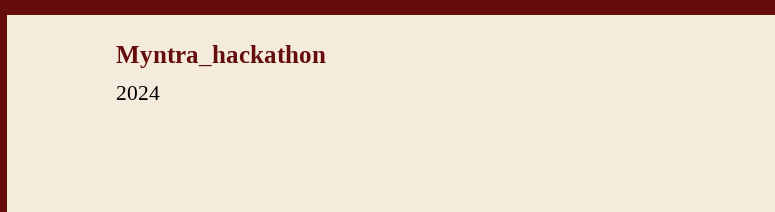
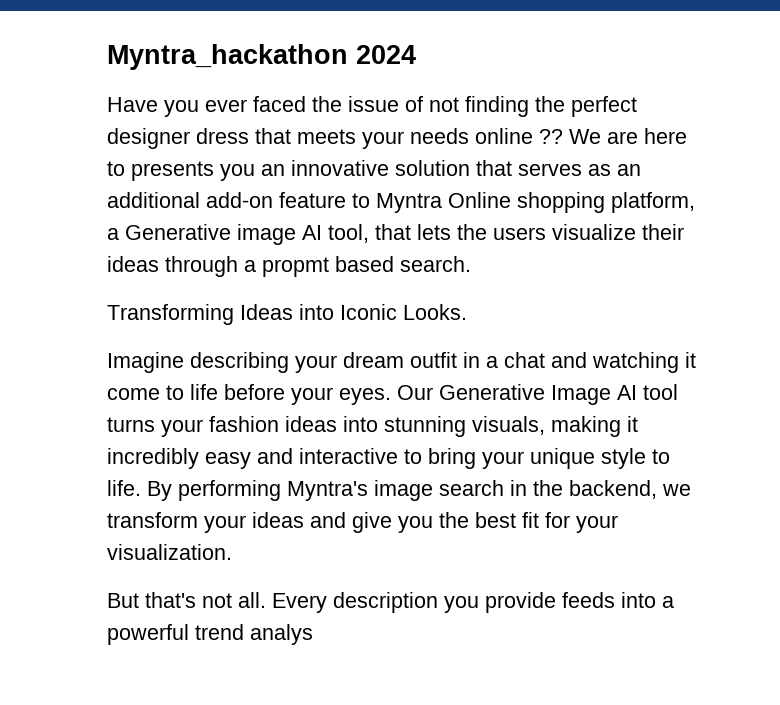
- Myntra_hackathon
- 2024
+ Myntra_hackathon 2024
+ Have you ever faced the issue of not finding the perfect designer dress that meets your needs online ?? We are here to presents you an innovative solution that serves as an additional add-on feature to Myntra Online shopping platform, a Generative image AI tool, that lets the users visualize their ideas through a propmt based search.
+ Transforming Ideas into Iconic Looks.
+ Imagine describing your dream outfit in a chat and watching it come to life before your eyes. Our Generative Image AI tool turns your fashion ideas into stunning visuals, making it incredibly easy and interactive to bring your unique style to life. By performing Myntra's image search in the backend, we transform your ideas and give you the best fit for your visualization.
+ But that's not all. Every description you provide feeds into a powerful trend analys

